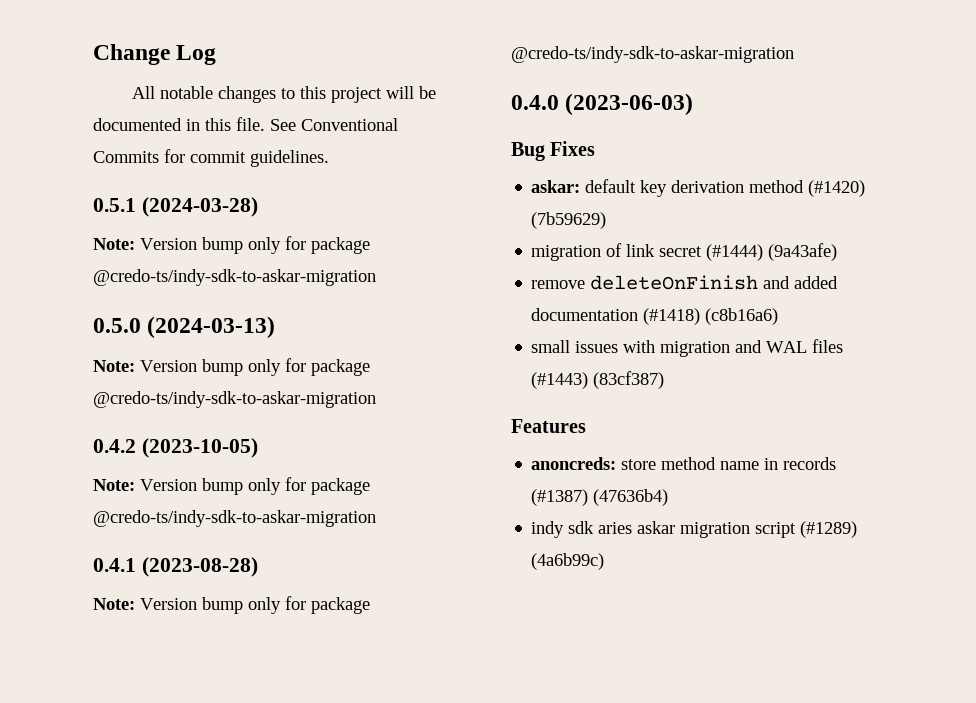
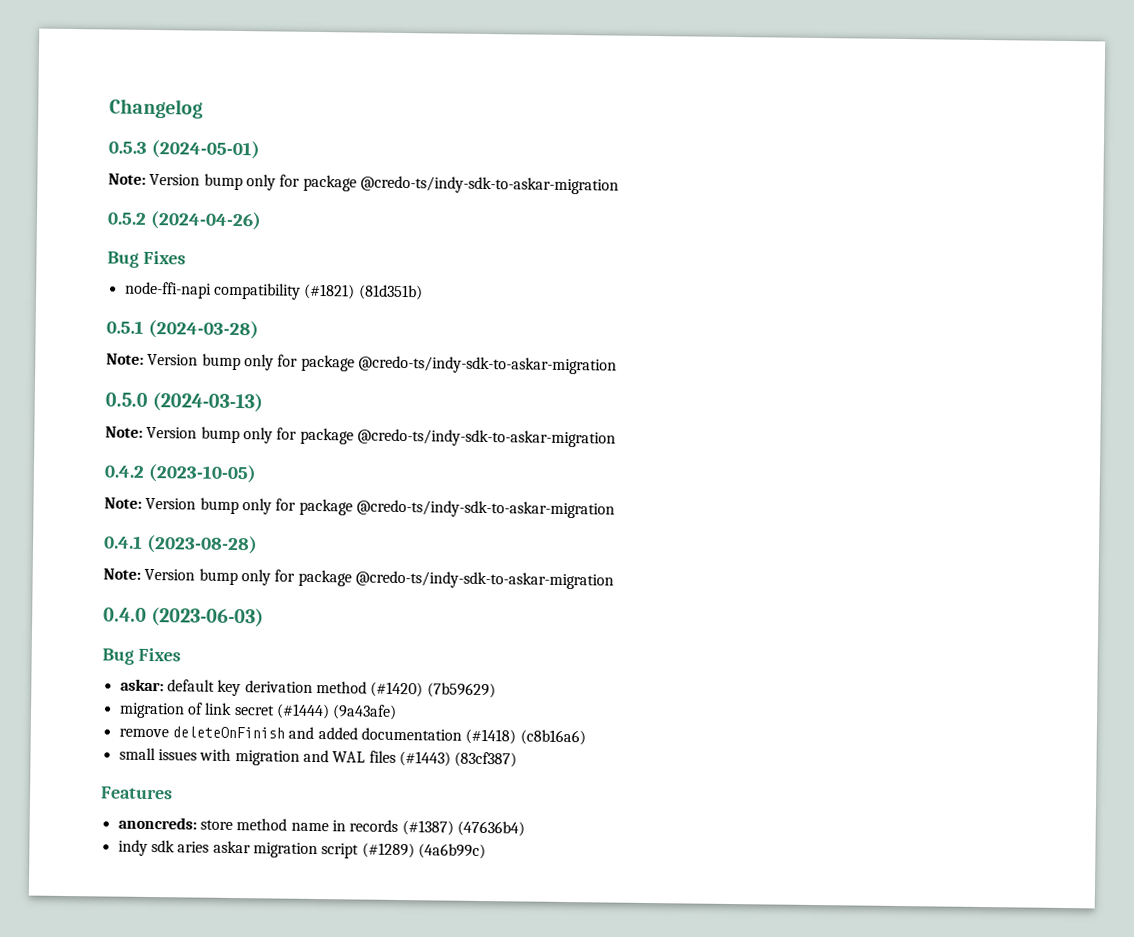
- Change Log
- All notable changes to this project will be documented in this file. See Conventional Commits for commit guidelines.
+ Changelog
+ 0.5.3 (2024-05-01)
+ Note: Version bump only for package @credo-ts/indy-sdk-to-askar-migration
+ 0.5.2 (2024-04-26)
+ Bug Fixes
+ node-ffi-napi compatibility (#1821) (81d351b)

